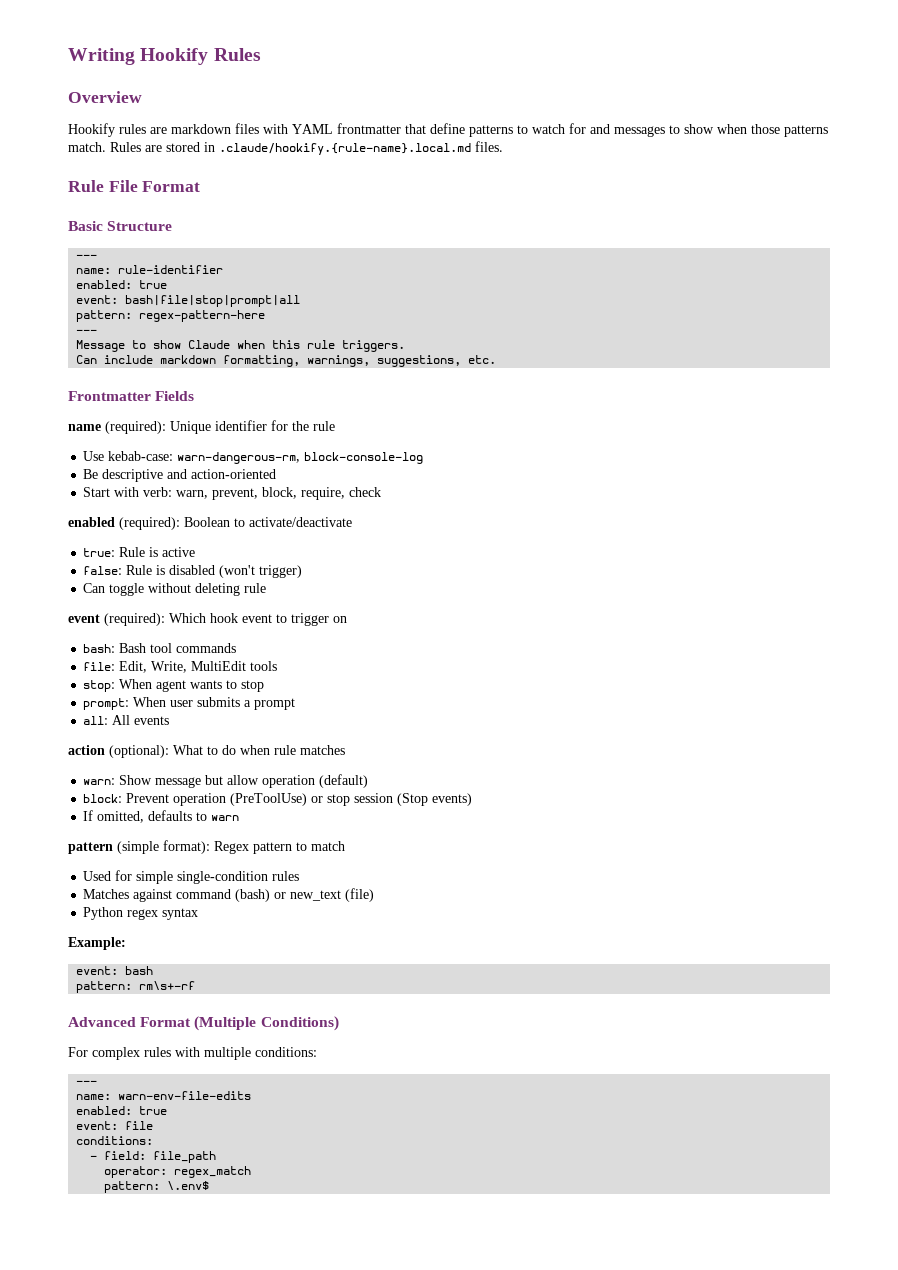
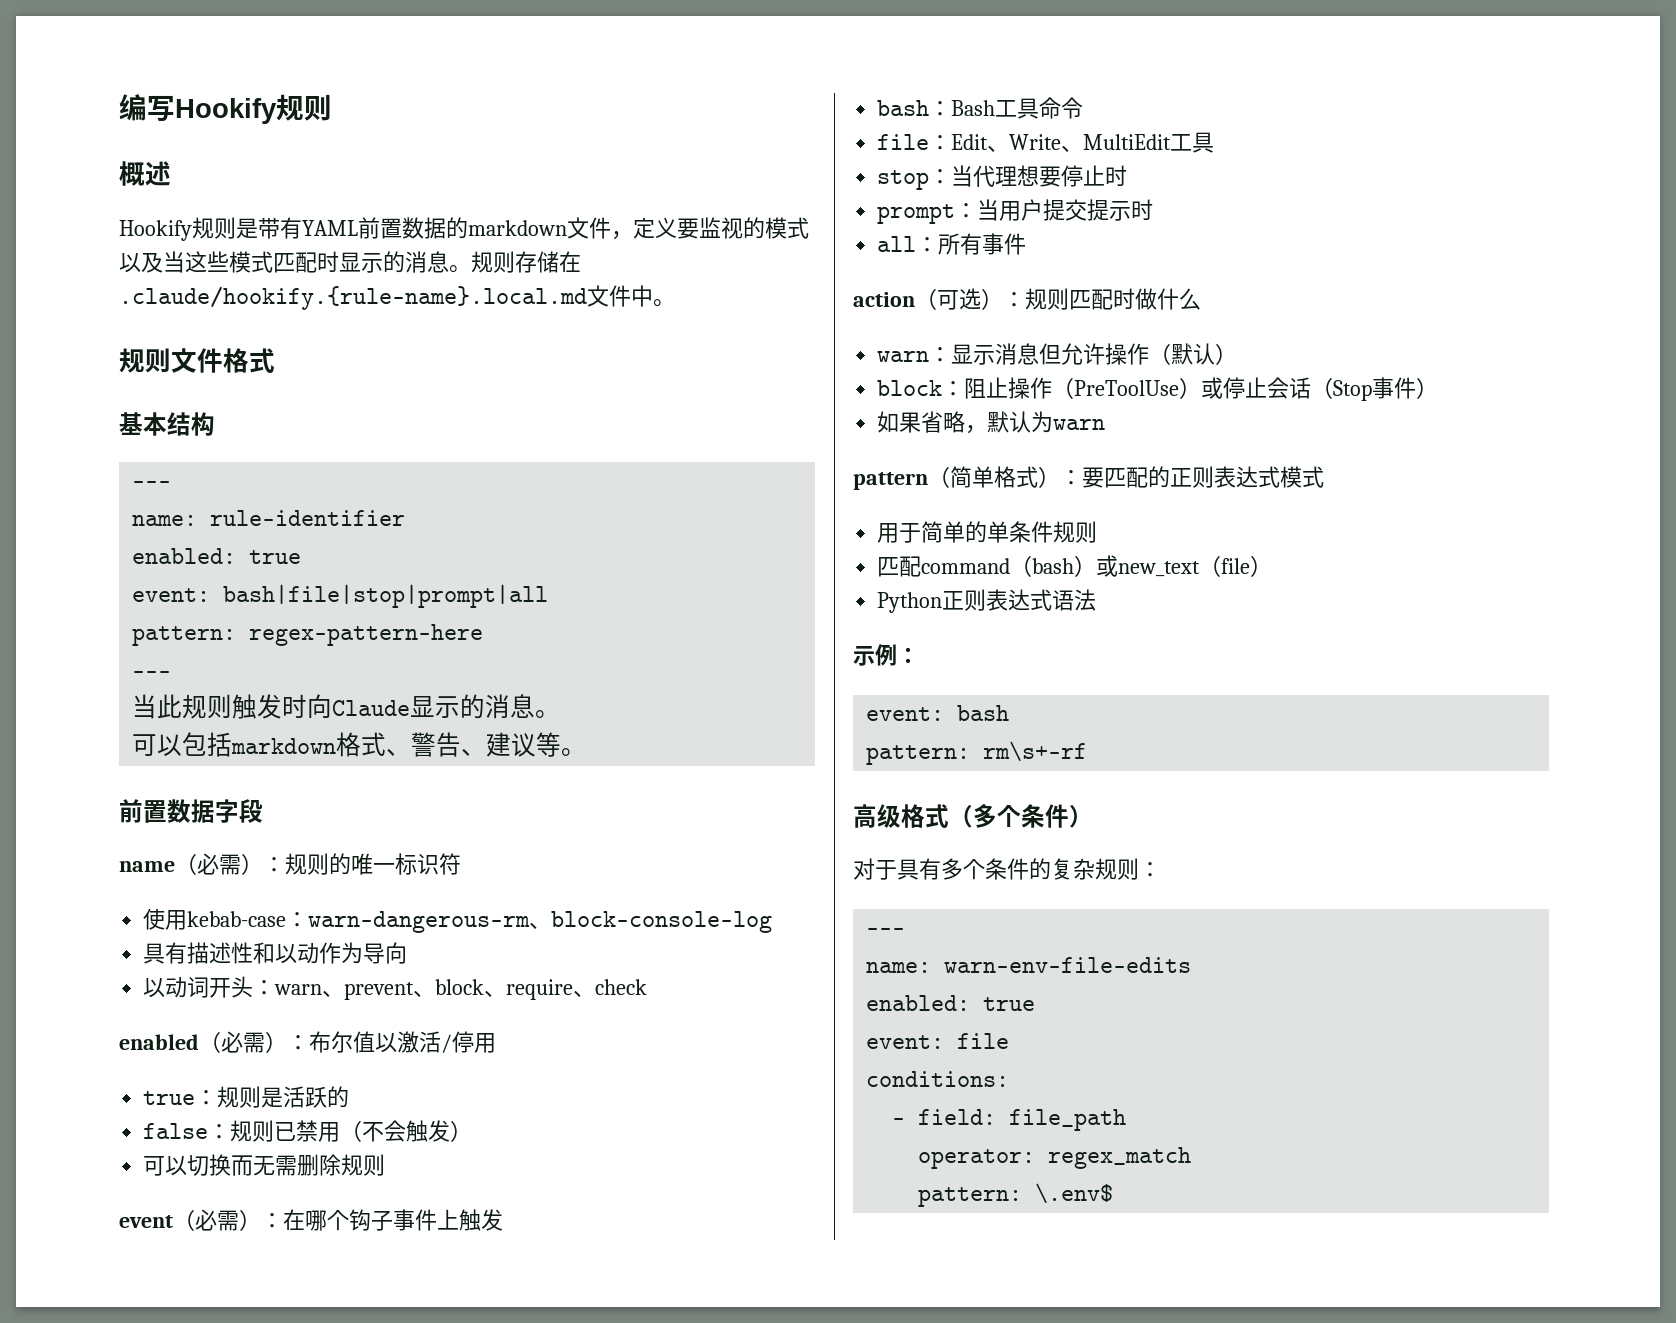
- Writing Hookify Rules
- Overview
- Hookify rules are markdown files with YAML frontmatter that define patterns to watch for and messages to show when those patterns match. Rules are stored in .claude/hookify.{rule-name}.local.md files.
- Rule File Format
- Basic Structure
+ 编写Hookify规则
+ 概述
+ Hookify规则是带有YAML前置数据的markdown文件，定义要监视的模式以及当这些模式匹配时显示的消息。规则存储在.claude/hookify.{rule-name}.local.md文件中。
+ 规则文件格式
+ 基本结构
- Message to show Claude when this rule triggers.
- Can include markdown formatting, warnings, suggestions, etc.
- Frontmatter Fields
- name (required): Unique identifier for the rule
- Use kebab-case: warn-dangerous-rm, block-console-log
- Be descriptive and action-oriented
- Start with verb: warn, prevent, block, require, check
- enabled (required): Boolean to activate/deactivate
- true: Rule is active
- false: Rule is disabled (won't trigger)
- Can toggle without deleting rule
- event (required): Which hook event to trigger on
- bash: Bash tool commands
- file: Edit, Write, MultiEdit tools
- stop: When agent wants to stop
- prompt: When user submits a prompt
- all: All events
- action (optional): What to do when rule matches
- warn: Show message but allow operation (default)
- block: Prevent operation (PreToolUse) or stop session (Stop events)
- If omitted, defaults to warn
- pattern (simple format): Regex pattern to match
- Used for simple single-condition rules
- Matches against command (bash) or new_text (file)
- Python regex syntax
- Example:
+ 当此规则触发时向Claude显示的消息。
+ 可以包括markdown格式、警告、建议等。
+ 前置数据字段
+ name（必需）：规则的唯一标识符
+ 使用kebab-case：warn-dangerous-rm、block-console-log
+ 具有描述性和以动作为导向
+ 以动词开头：warn、prevent、block、require、check
+ enabled（必需）：布尔值以激活/停用
+ true：规则是活跃的
+ false：规则已禁用（不会触发）
+ 可以切换而无需删除规则
+ event（必需）：在哪个钩子事件上触发
+ bash：Bash工具命令
+ file：Edit、Write、MultiEdit工具
+ stop：当代理想要停止时
+ prompt：当用户提交提示时
+ all：所有事件
+ action（可选）：规则匹配时做什么
+ warn：显示消息但允许操作（默认）
+ block：阻止操作（PreToolUse）或停止会话（Stop事件）
+ 如果省略，默认为warn
+ pattern（简单格式）：要匹配的正则表达式模式
+ 用于简单的单条件规则
+ 匹配command（bash）或new_text（file）
+ Python正则表达式语法
+ 示例：
  event: bash
  pattern: rm\s+-rf
- Advanced Format (Multiple Conditions)
- For complex rules with multiple conditions:
+ 高级格式（多个条件）
+ 对于具有多个条件的复杂规则：

